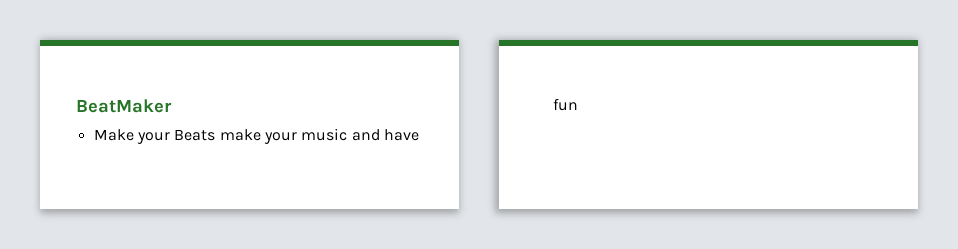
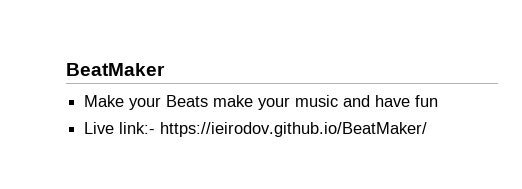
+ Live link:- https://ieirodov.github.io/BeatMaker/

